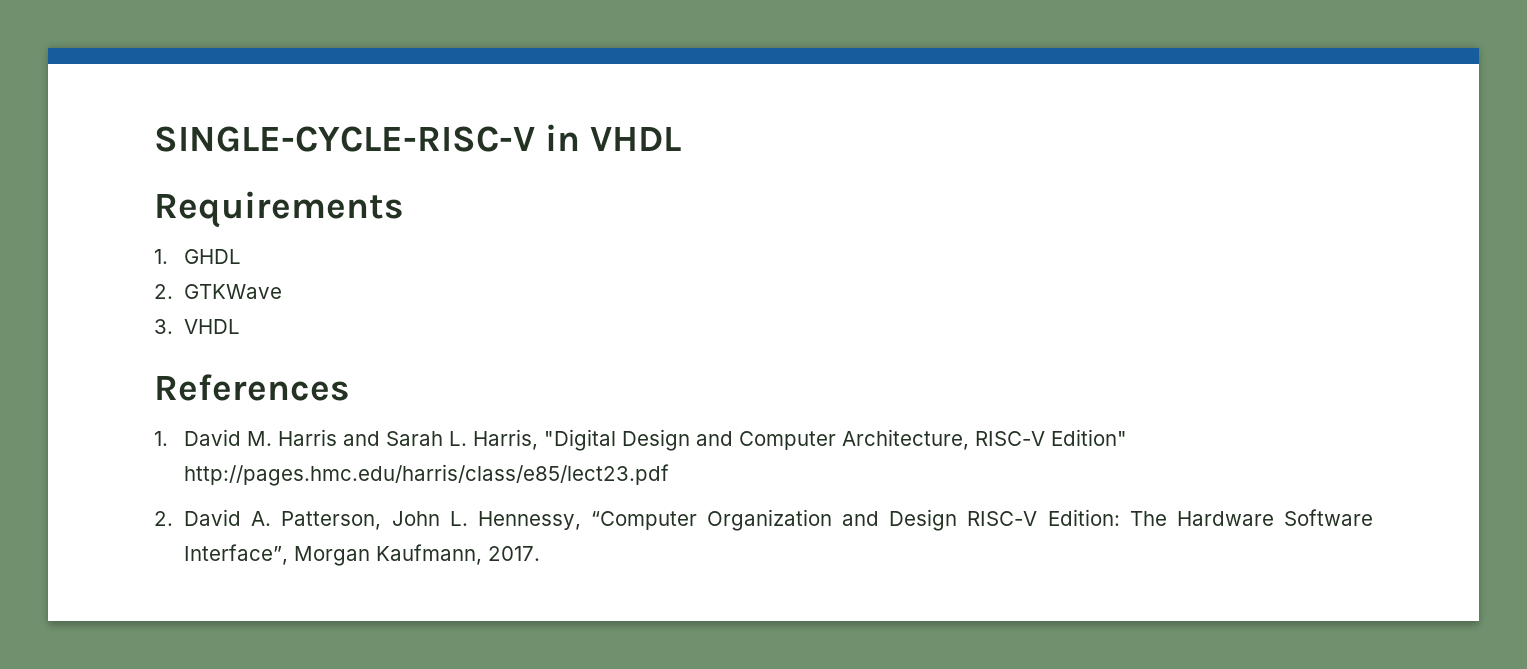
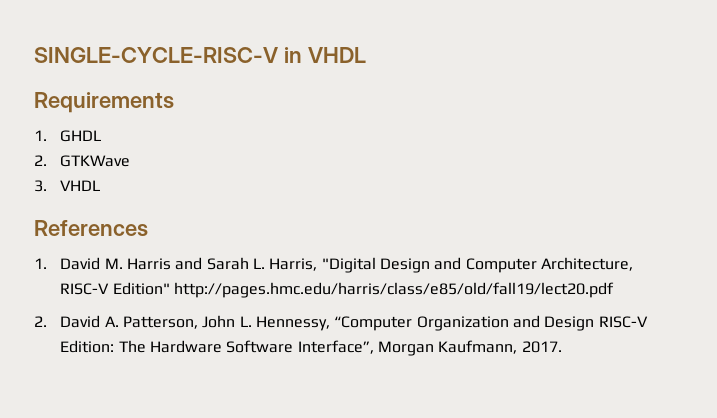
- 1. David M. Harris and Sarah L. Harris, "Digital Design and Computer Architecture, RISC-V Edition" http://pages.hmc.edu/harris/class/e85/lect23.pdf
+ 1. David M. Harris and Sarah L. Harris, "Digital Design and Computer Architecture, RISC-V Edition" http://pages.hmc.edu/harris/class/e85/old/fall19/lect20.pdf

